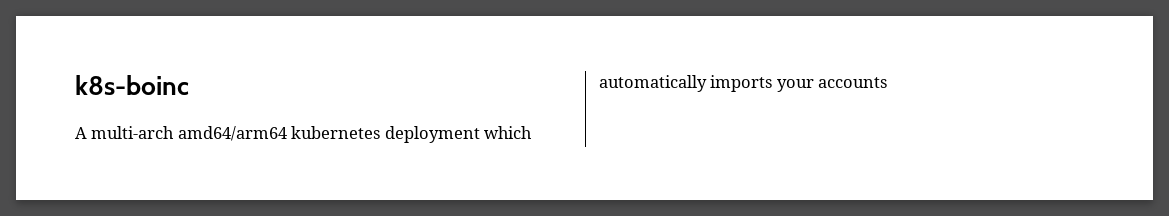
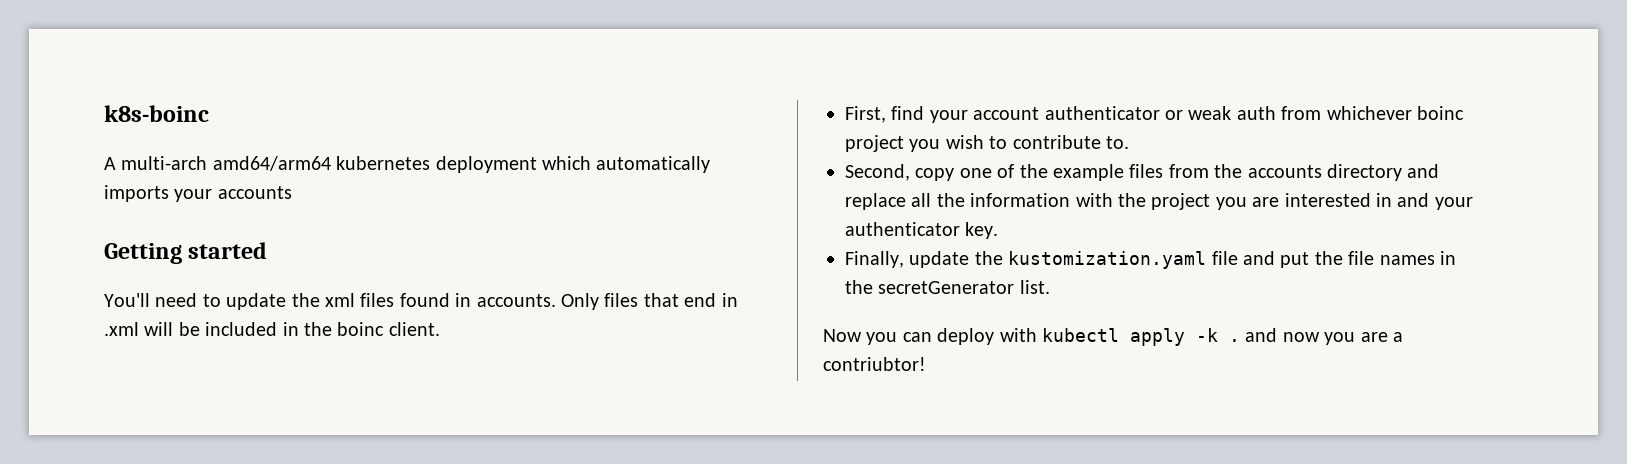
+ Getting started
+ You'll need to update the xml files found in accounts. Only files that end in .xml will be included in the boinc client.
+ First, find your account authenticator or weak auth from whichever boinc project you wish to contribute to.
+ Second, copy one of the example files from the accounts directory and replace all the information with the project you are interested in and your authenticator key.
+ Finally, update the kustomization.yaml file and put the file names in the secretGenerator list.
+ Now you can deploy with kubectl apply -k . and now you are a contriubtor!

